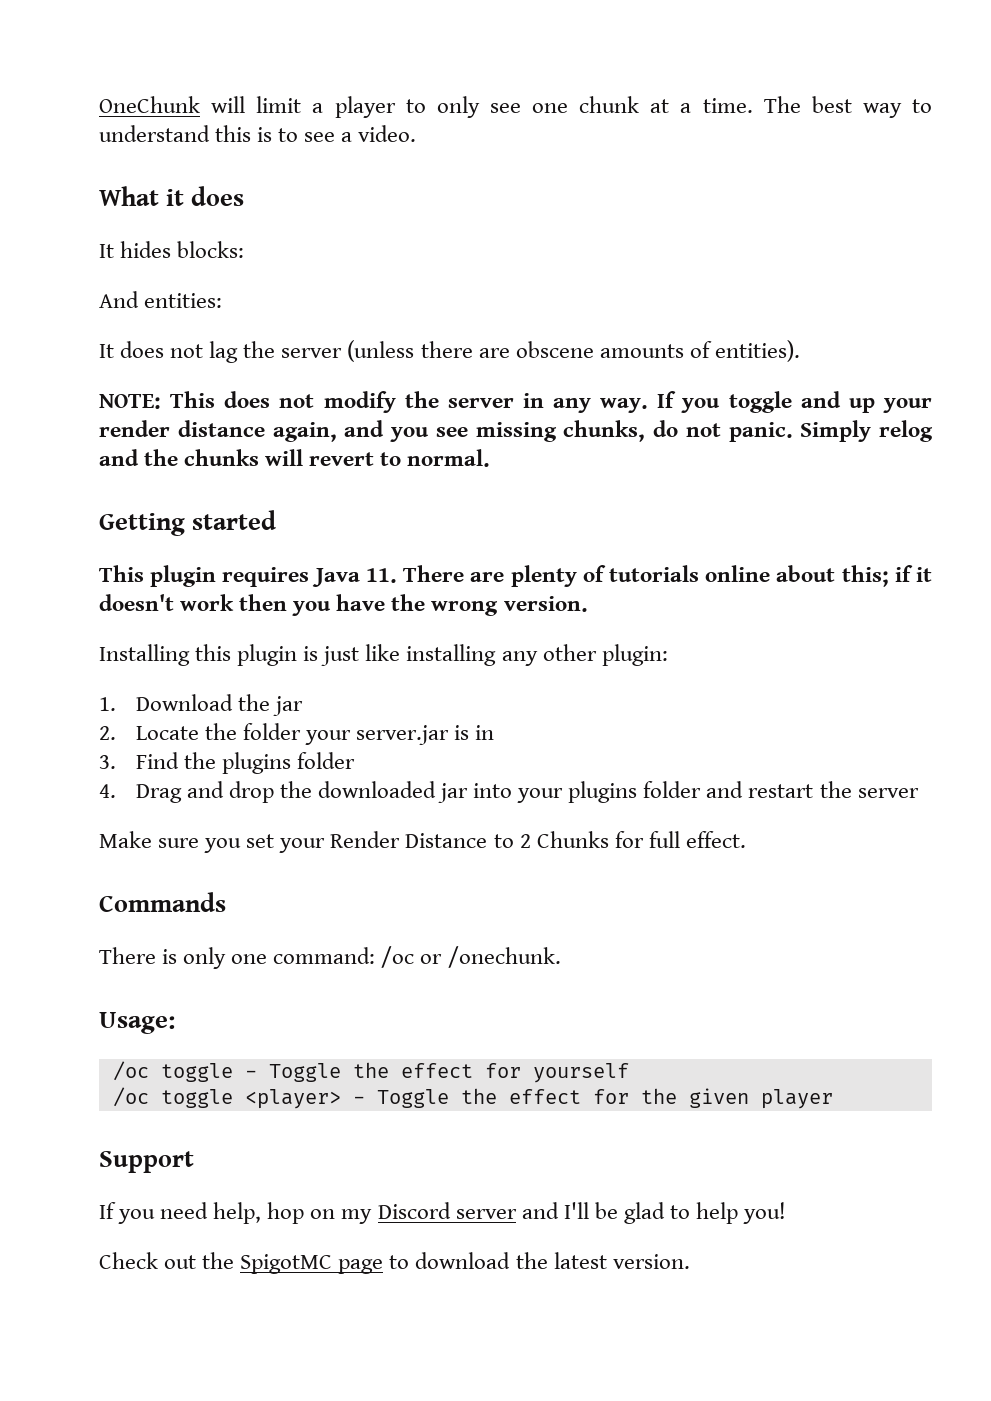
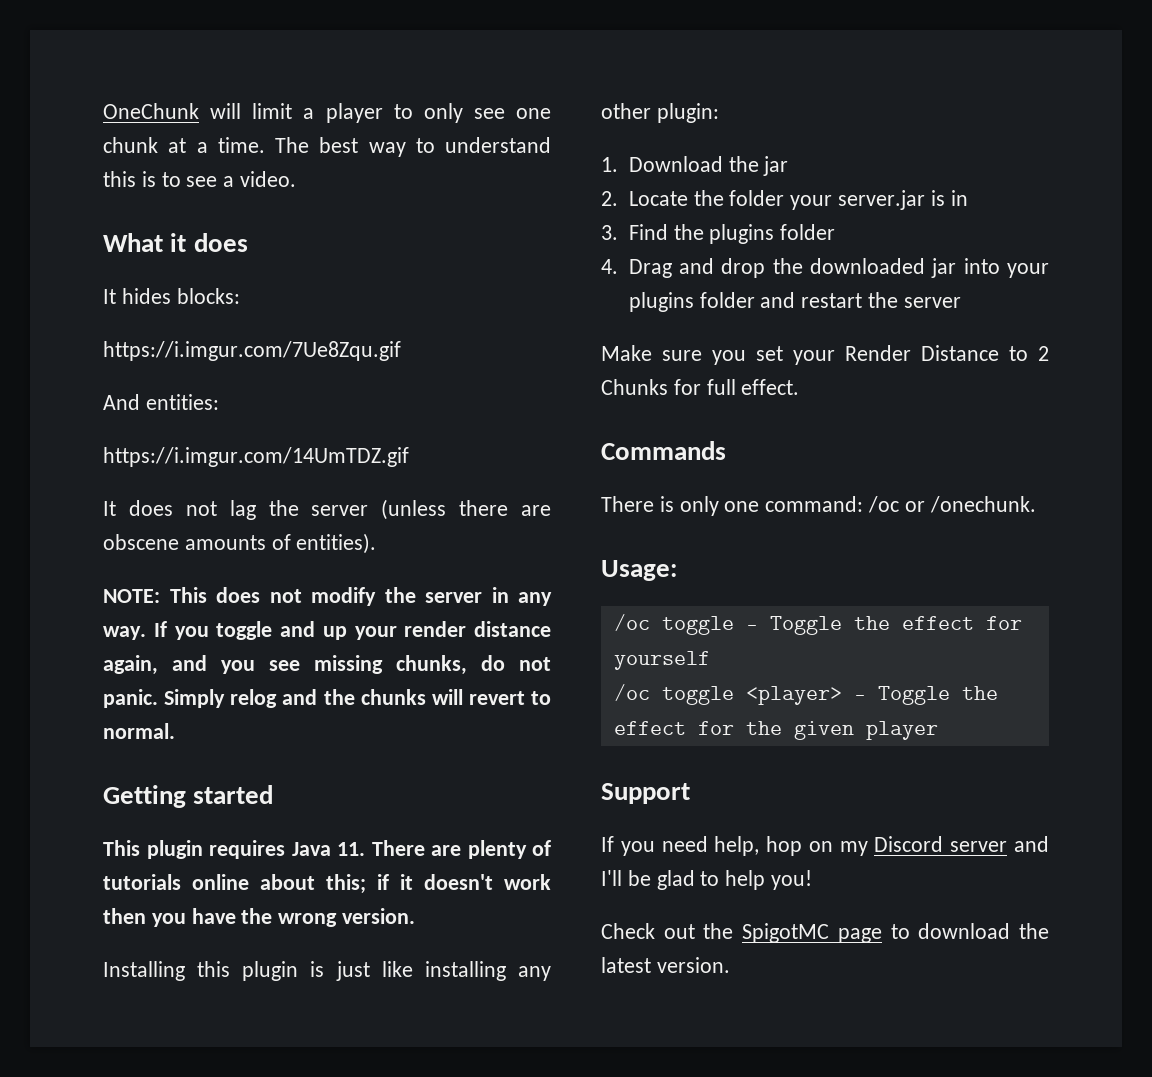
+ https://i.imgur.com/7Ue8Zqu.gif
+ https://i.imgur.com/14UmTDZ.gif

